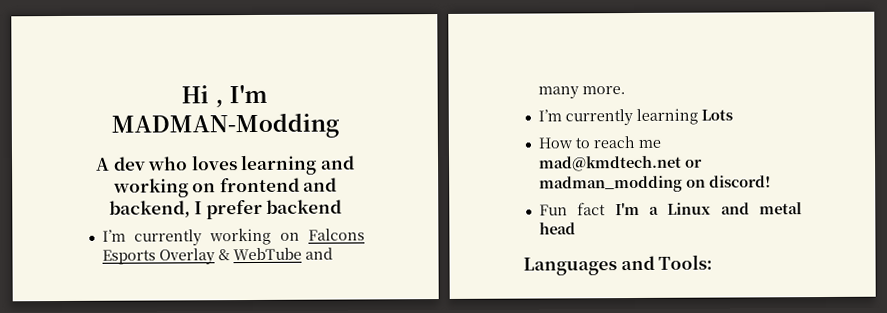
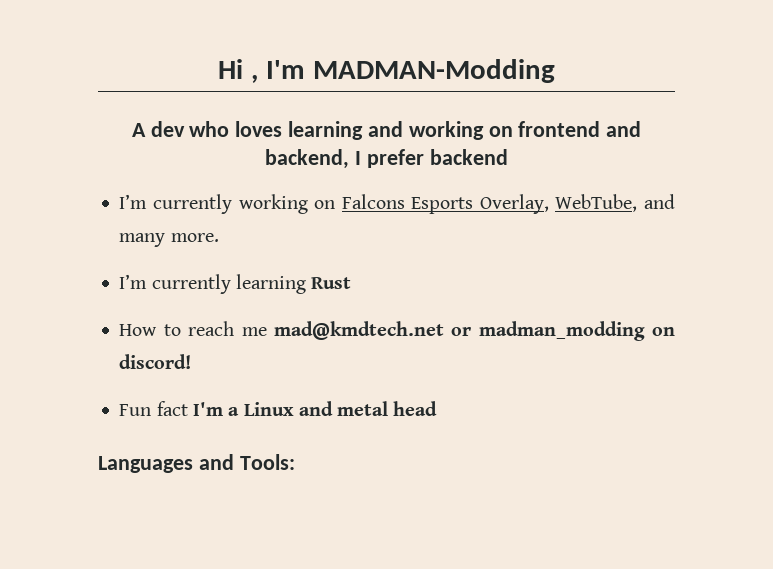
- I’m currently working on Falcons Esports Overlay & WebTube and many more.
+ I’m currently working on Falcons Esports Overlay, WebTube, and many more.
- I’m currently learning Lots
+ I’m currently learning Rust

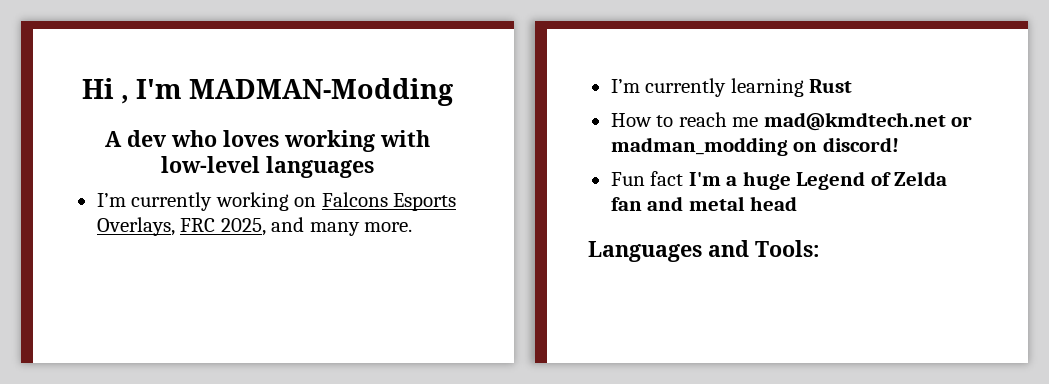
- A dev who loves learning and working on frontend and backend, I prefer backend
+ A dev who loves working with low-level languages
- I’m currently working on Falcons Esports Overlay, WebTube, and many more.
+ I’m currently working on Falcons Esports Overlays, FRC 2025, and many more.
- Fun fact I'm a Linux and metal head
+ Fun fact I'm a huge Legend of Zelda fan and metal head

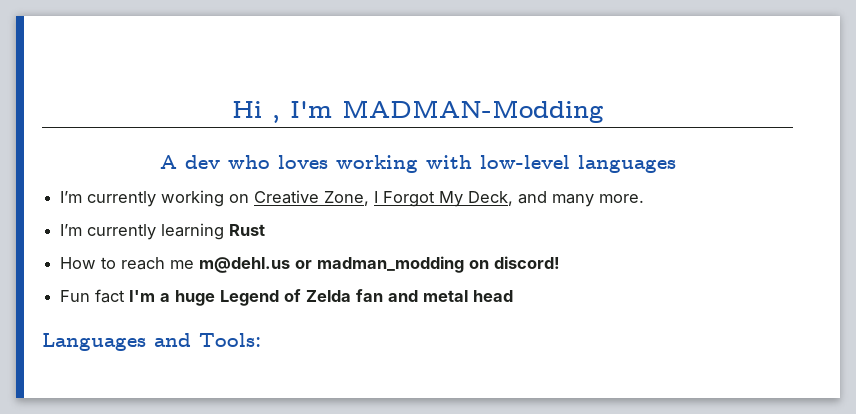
- I’m currently working on Falcons Esports Overlays, FRC 2025, and many more.
+ I’m currently working on Creative Zone, I Forgot My Deck, and many more.
- How to reach me mad@kmdtech.net or madman_modding on discord!
+ How to reach me m@dehl.us or madman_modding on discord!

